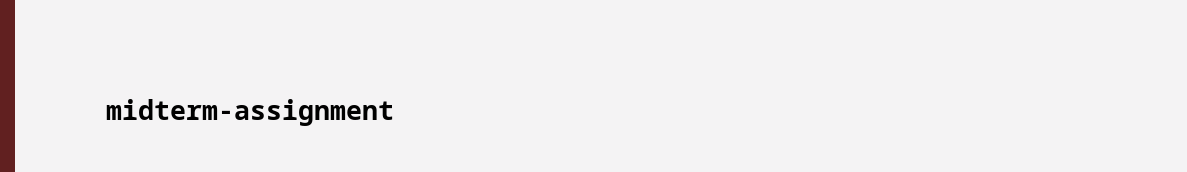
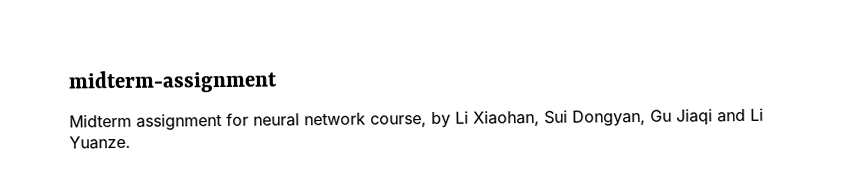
+ Midterm assignment for neural network course, by Li Xiaohan, Sui Dongyan, Gu Jiaqi and Li Yuanze.

